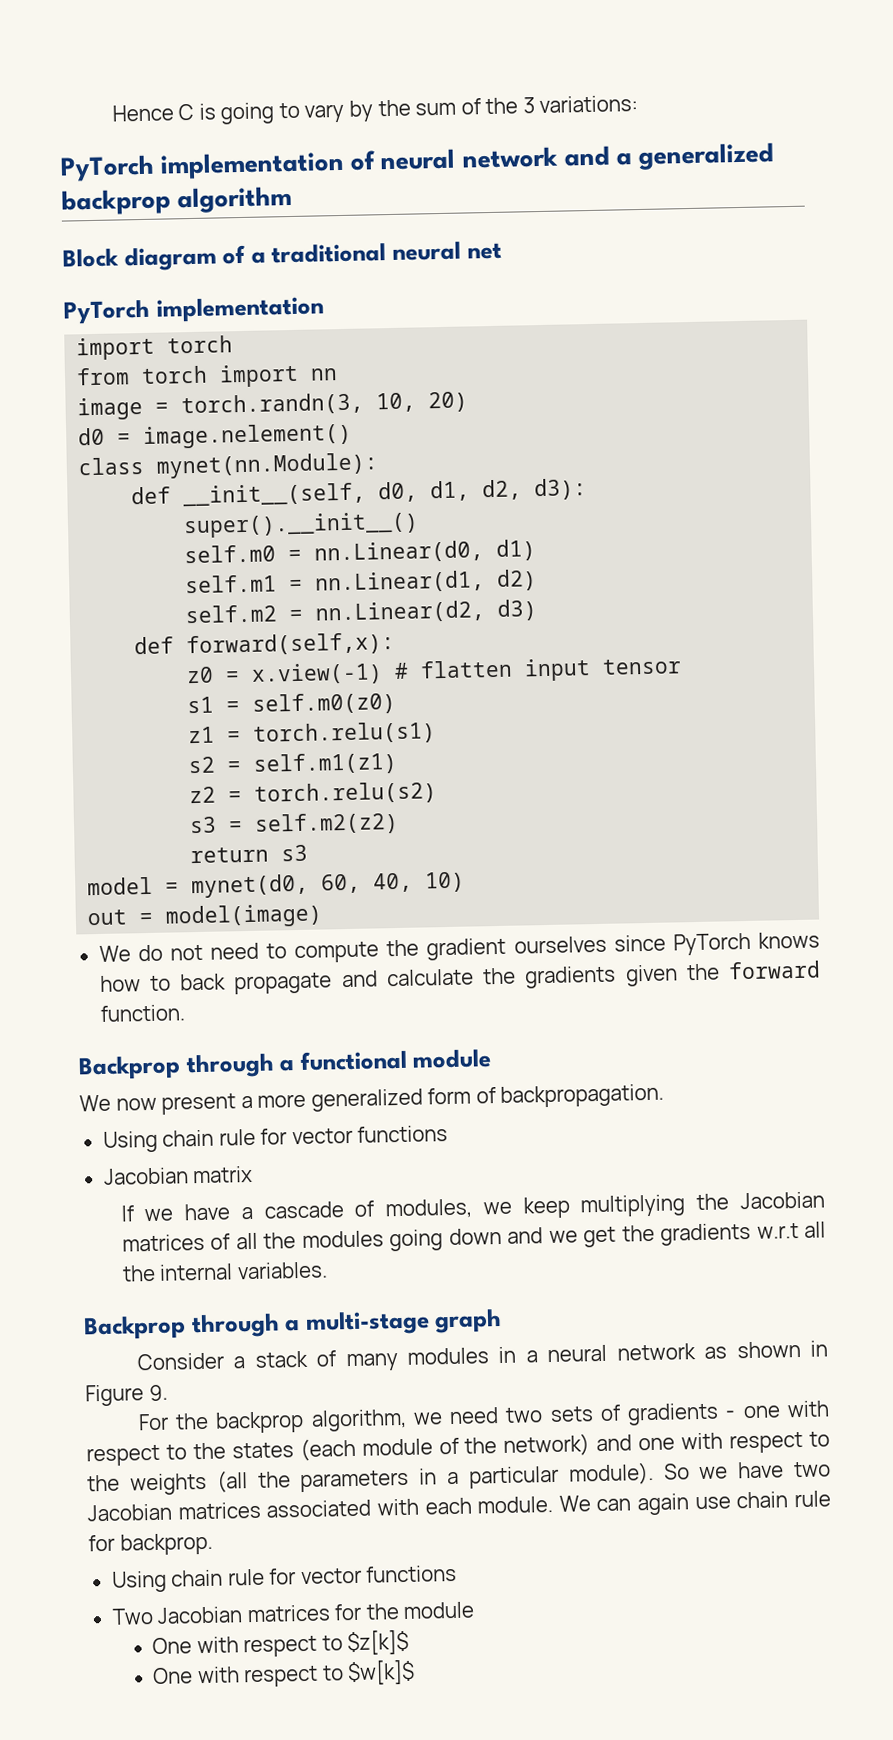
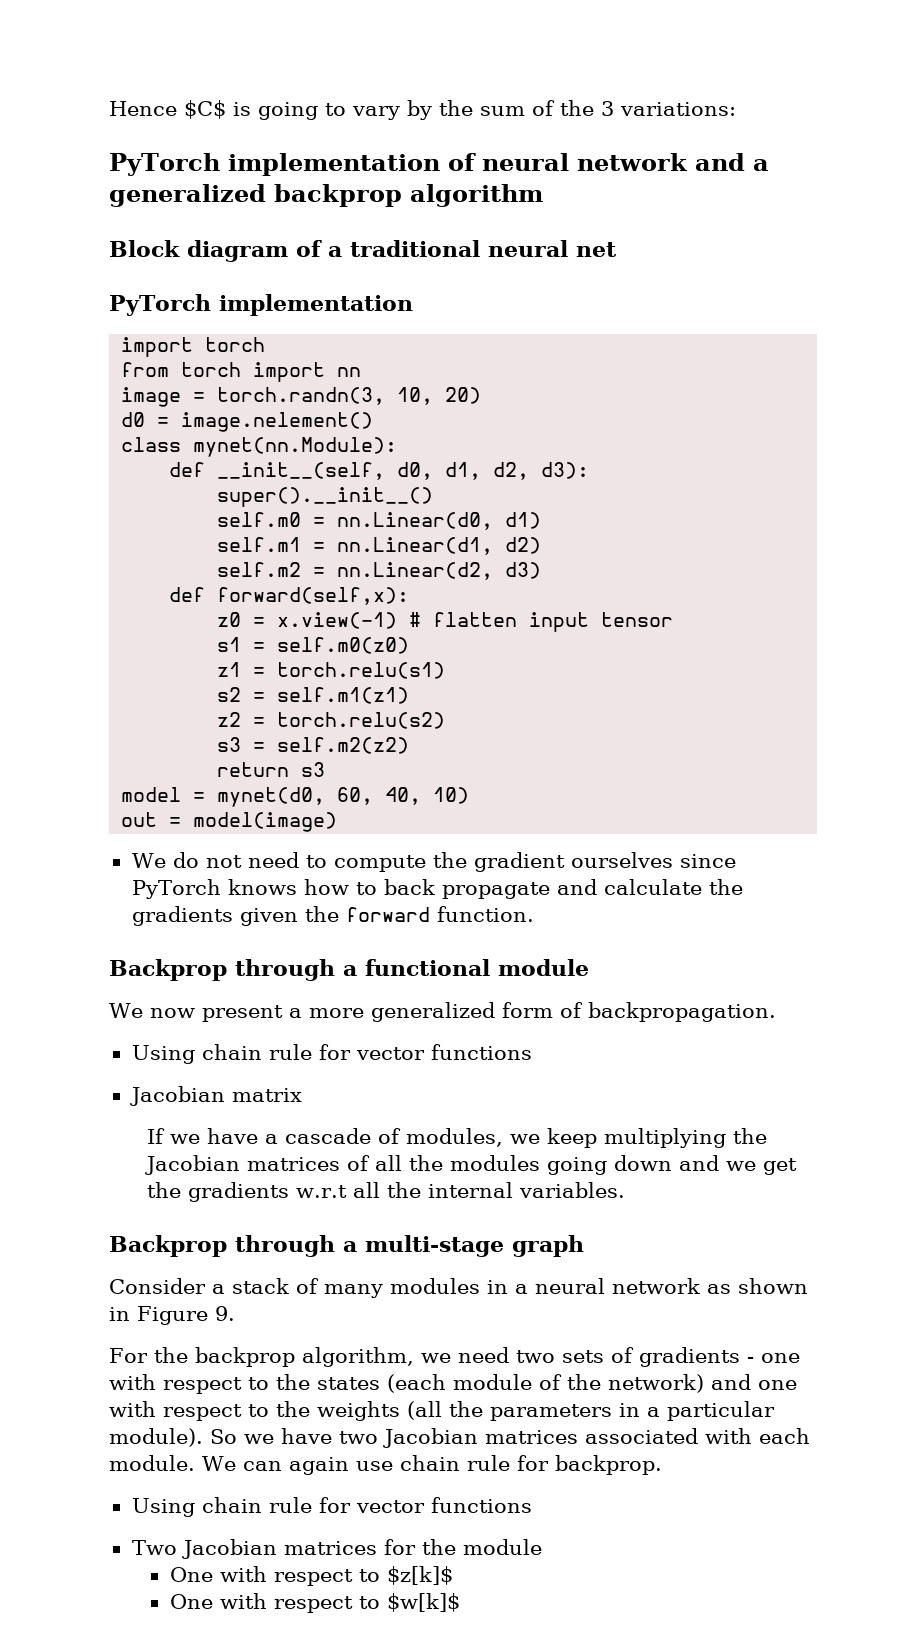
- Hence C is going to vary by the sum of the 3 variations:
+ Hence $C$ is going to vary by the sum of the 3 variations:

